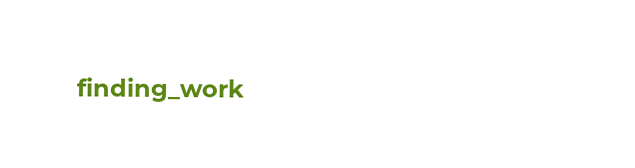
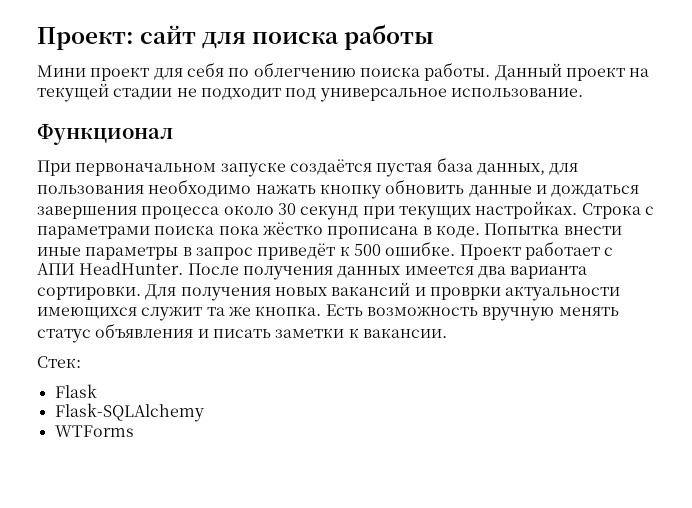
- finding_work
+ Проект: сайт для поиска работы
+ Мини проект для себя по облегчению поиска работы. Данный проект на текущей стадии не подходит под универсальное использование.
+ Функционал
+ При первоначальном запуске создаётся пустая база данных, для пользования необходимо нажать кнопку обновить данные и дождаться завершения процесса около 30 секунд при текущих настройках. Строка с параметрами поиска пока жёстко прописана в коде. Попытка внести иные параметры в запрос приведёт к 500 ошибке. Проект работает с АПИ HeadHunter. После получения данных имеется два варианта сортировки. Для получения новых вакансий и проврки актуальности имеющихся служит та же кнопка. Есть возможность вручную менять статус объявления и писать заметки к вакансии.
+ Стек:
+ Flask
+ Flask-SQLAlchemy
+ WTForms

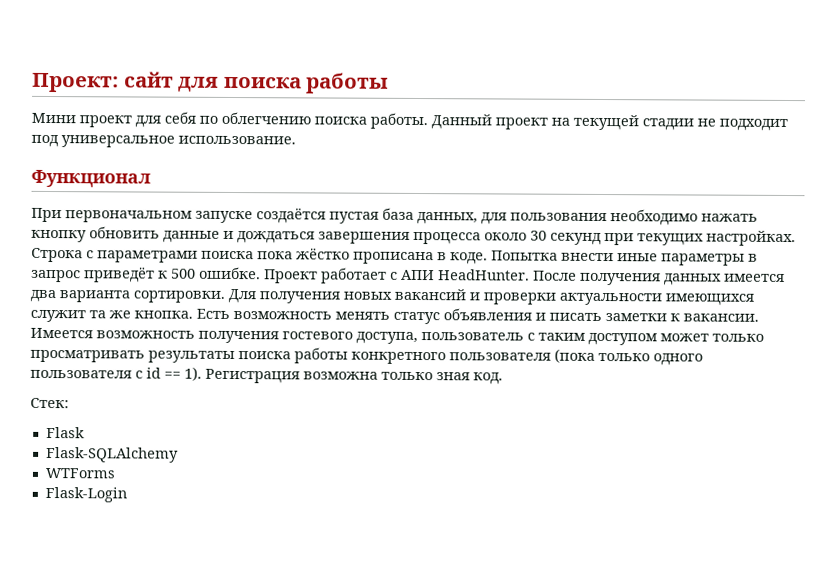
- Для получения новых вакансий и проврки актуальности имеющихся служит та же кнопка.
+ Для получения новых вакансий и проверки актуальности имеющихся служит та же кнопка.
- Есть возможность вручную менять статус объявления и писать заметки к вакансии.
+ Есть возможность менять статус объявления и писать заметки к вакансии. Имеется возможность получения гостевого доступа, пользователь с таким доступом может только просматривать результаты поиска работы конкретного пользователя (пока только одного пользователя с id == 1). Регистрация возможна только зная код.
+ Flask-Login

